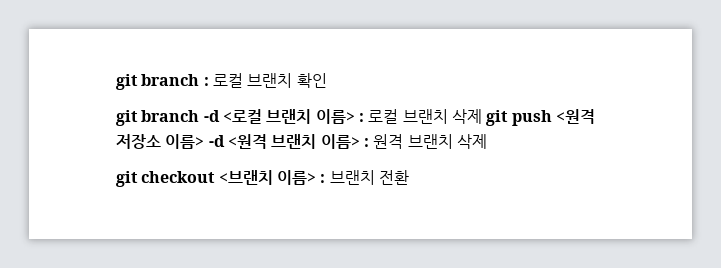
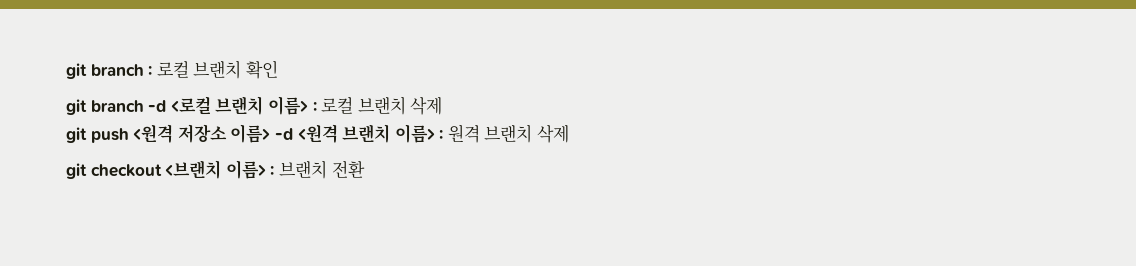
- git branch -d <로컬 브랜치 이름> : 로컬 브랜치 삭제 git push <원격 저장소 이름> -d <원격 브랜치 이름> : 원격 브랜치 삭제
+ git branch -d <로컬 브랜치 이름> : 로컬 브랜치 삭제
+ git push <원격 저장소 이름> -d <원격 브랜치 이름> : 원격 브랜치 삭제

